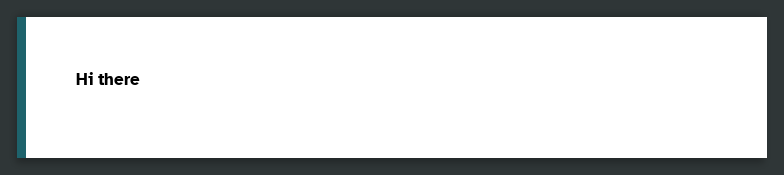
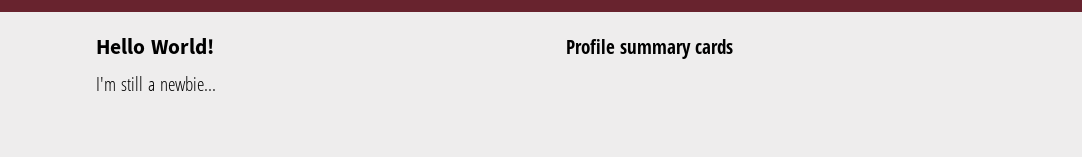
- Hi there
+ Hello World!
+ I'm still a newbie...
+ Profile summary cards

